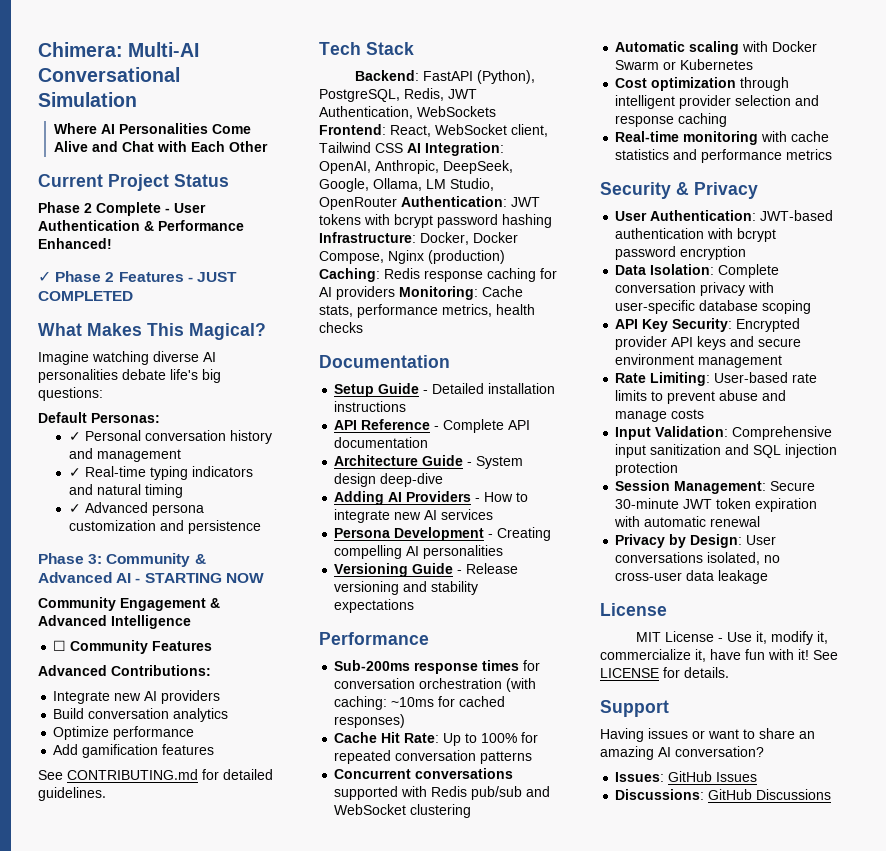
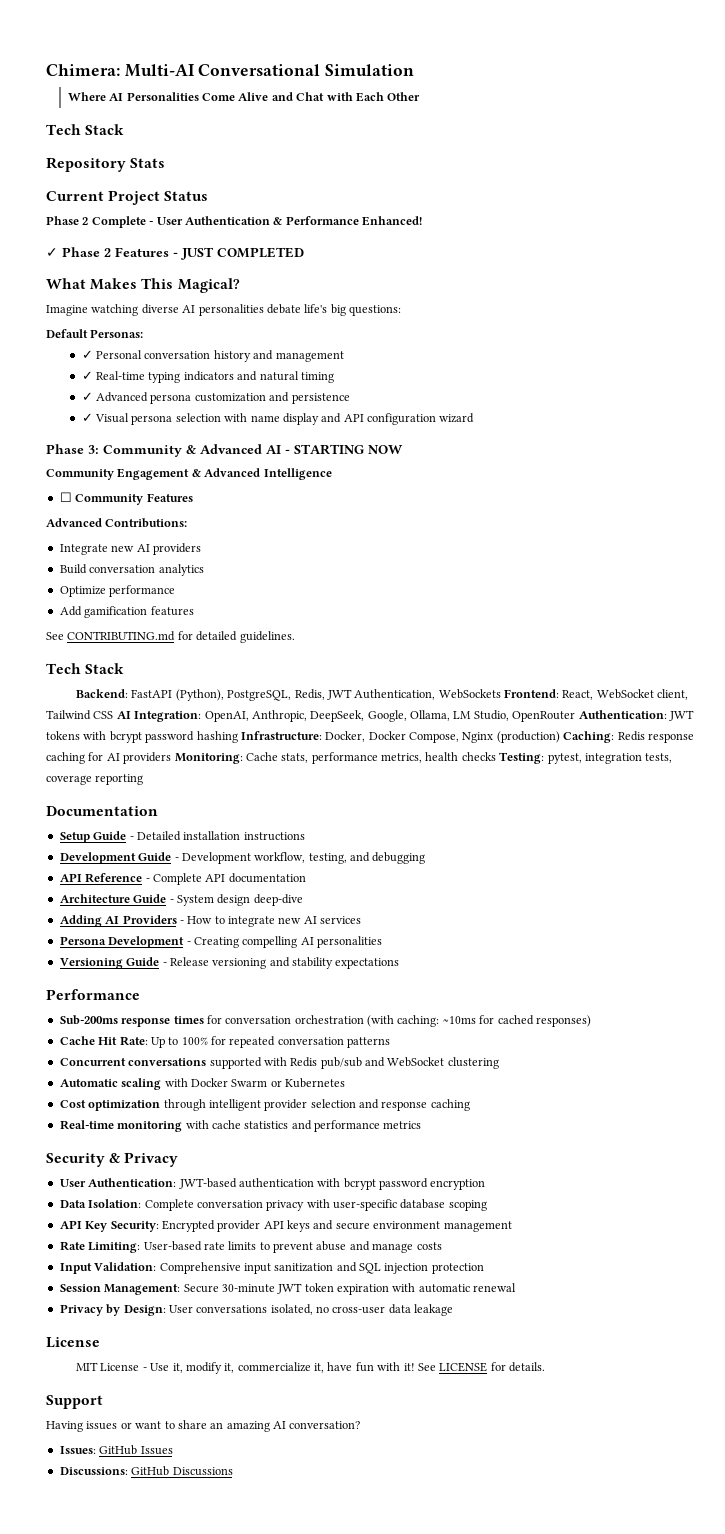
  Where AI Personalities Come Alive and Chat with Each Other
+ Tech Stack
+ Repository Stats
+ ✓ Visual persona selection with name display and API configuration wizard
- Backend: FastAPI (Python), PostgreSQL, Redis, JWT Authentication, WebSockets Frontend: React, WebSocket client, Tailwind CSS AI Integration: OpenAI, Anthropic, DeepSeek, Google, Ollama, LM Studio, OpenRouter Authentication: JWT tokens with bcrypt password hashing Infrastructure: Docker, Docker Compose, Nginx (production) Caching: Redis response caching for AI providers Monitoring: Cache stats, performance metrics, health checks
+ Backend: FastAPI (Python), PostgreSQL, Redis, JWT Authentication, WebSockets Frontend: React, WebSocket client, Tailwind CSS AI Integration: OpenAI, Anthropic, DeepSeek, Google, Ollama, LM Studio, OpenRouter Authentication: JWT tokens with bcrypt password hashing Infrastructure: Docker, Docker Compose, Nginx (production) Caching: Redis response caching for AI providers Monitoring: Cache stats, performance metrics, health checks Testing: pytest, integration tests, coverage reporting
+ Development Guide - Development workflow, testing, and debugging

